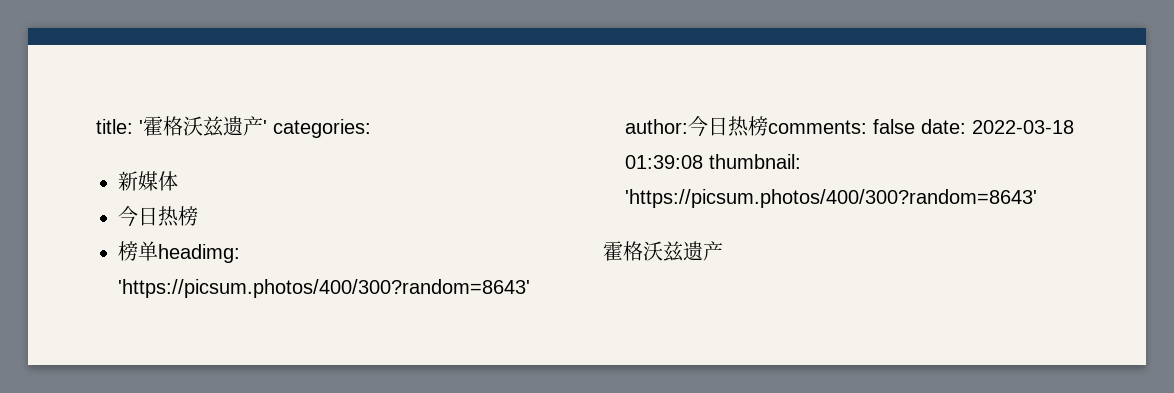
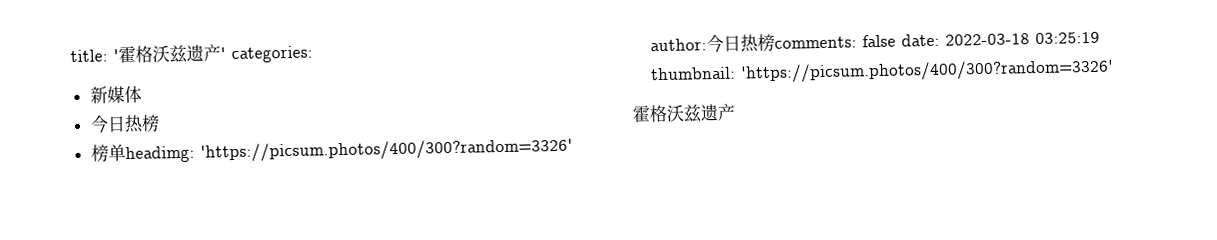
- 榜单headimg: 'https://picsum.photos/400/300?random=8643' author:今日热榜comments: false date: 2022-03-18 01:39:08 thumbnail: 'https://picsum.photos/400/300?random=8643'
+ 榜单headimg: 'https://picsum.photos/400/300?random=3326' author:今日热榜comments: false date: 2022-03-18 03:25:19 thumbnail: 'https://picsum.photos/400/300?random=3326'

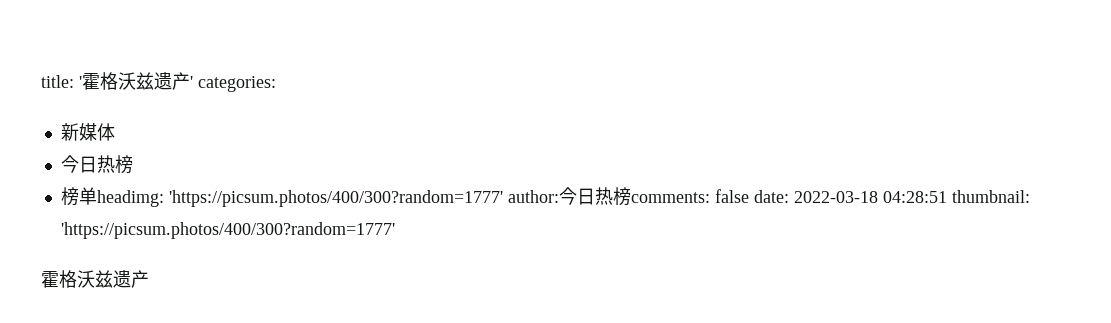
- 榜单headimg: 'https://picsum.photos/400/300?random=3326' author:今日热榜comments: false date: 2022-03-18 03:25:19 thumbnail: 'https://picsum.photos/400/300?random=3326'
+ 榜单headimg: 'https://picsum.photos/400/300?random=1777' author:今日热榜comments: false date: 2022-03-18 04:28:51 thumbnail: 'https://picsum.photos/400/300?random=1777'

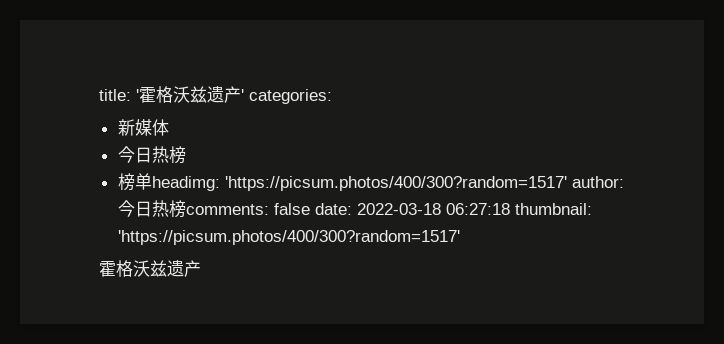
- 榜单headimg: 'https://picsum.photos/400/300?random=1777' author:今日热榜comments: false date: 2022-03-18 04:28:51 thumbnail: 'https://picsum.photos/400/300?random=1777'
+ 榜单headimg: 'https://picsum.photos/400/300?random=1517' author:今日热榜comments: false date: 2022-03-18 06:27:18 thumbnail: 'https://picsum.photos/400/300?random=1517'

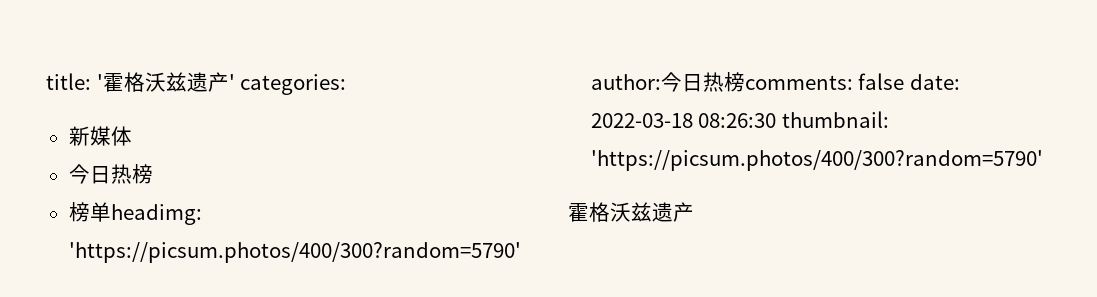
- 榜单headimg: 'https://picsum.photos/400/300?random=1517' author:今日热榜comments: false date: 2022-03-18 06:27:18 thumbnail: 'https://picsum.photos/400/300?random=1517'
+ 榜单headimg: 'https://picsum.photos/400/300?random=5790' author:今日热榜comments: false date: 2022-03-18 08:26:30 thumbnail: 'https://picsum.photos/400/300?random=5790'

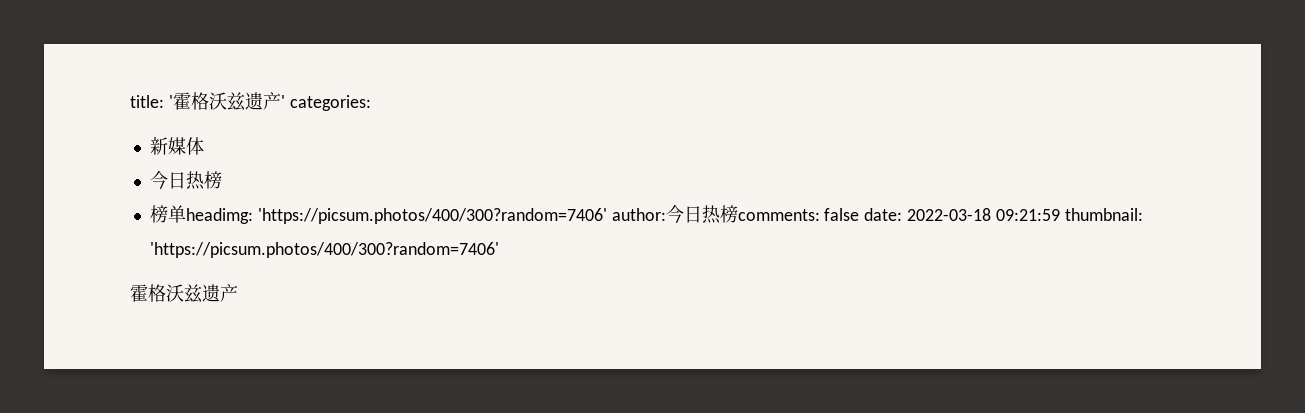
- 榜单headimg: 'https://picsum.photos/400/300?random=5790' author:今日热榜comments: false date: 2022-03-18 08:26:30 thumbnail: 'https://picsum.photos/400/300?random=5790'
+ 榜单headimg: 'https://picsum.photos/400/300?random=7406' author:今日热榜comments: false date: 2022-03-18 09:21:59 thumbnail: 'https://picsum.photos/400/300?random=7406'

